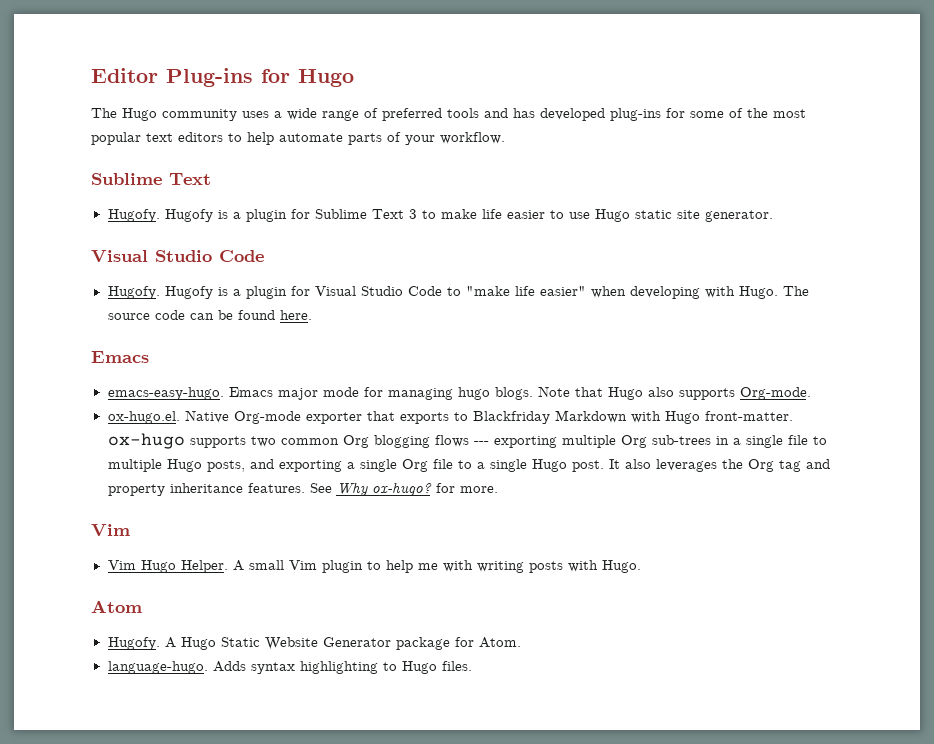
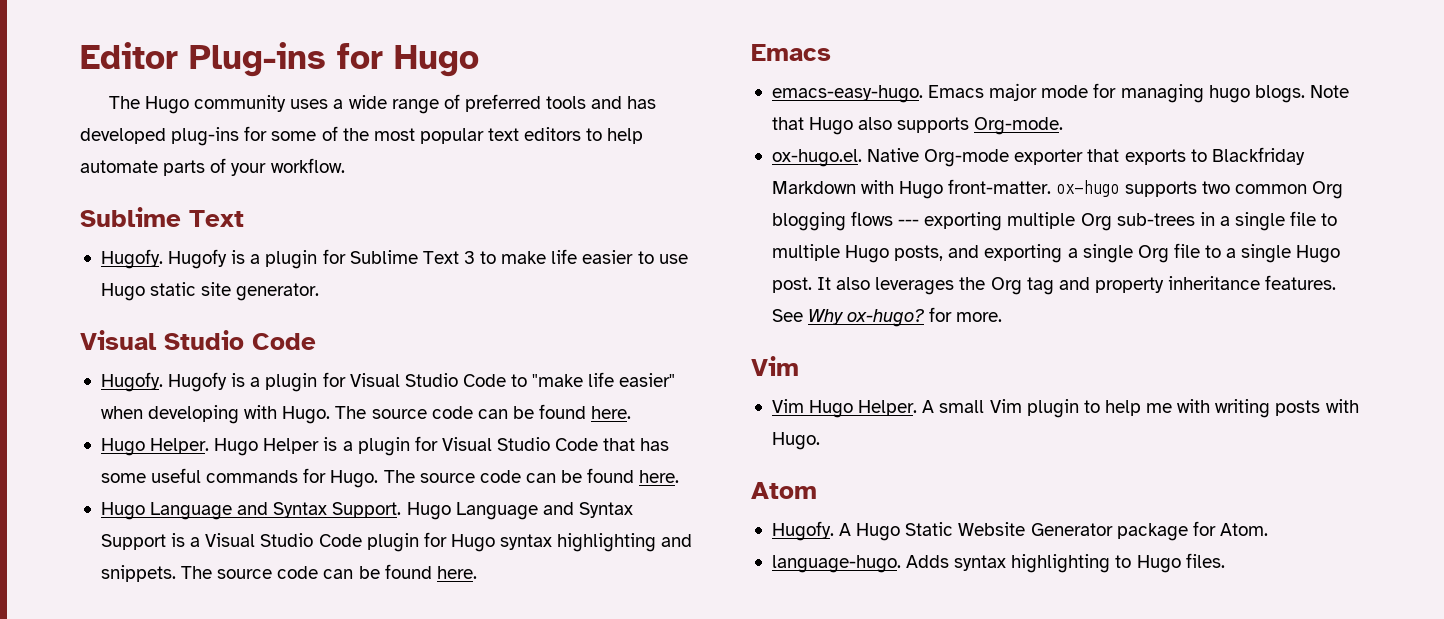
+ Hugo Helper. Hugo Helper is a plugin for Visual Studio Code that has some useful commands for Hugo. The source code can be found here.
+ Hugo Language and Syntax Support. Hugo Language and Syntax Support is a Visual Studio Code plugin for Hugo syntax highlighting and snippets. The source code can be found here.

